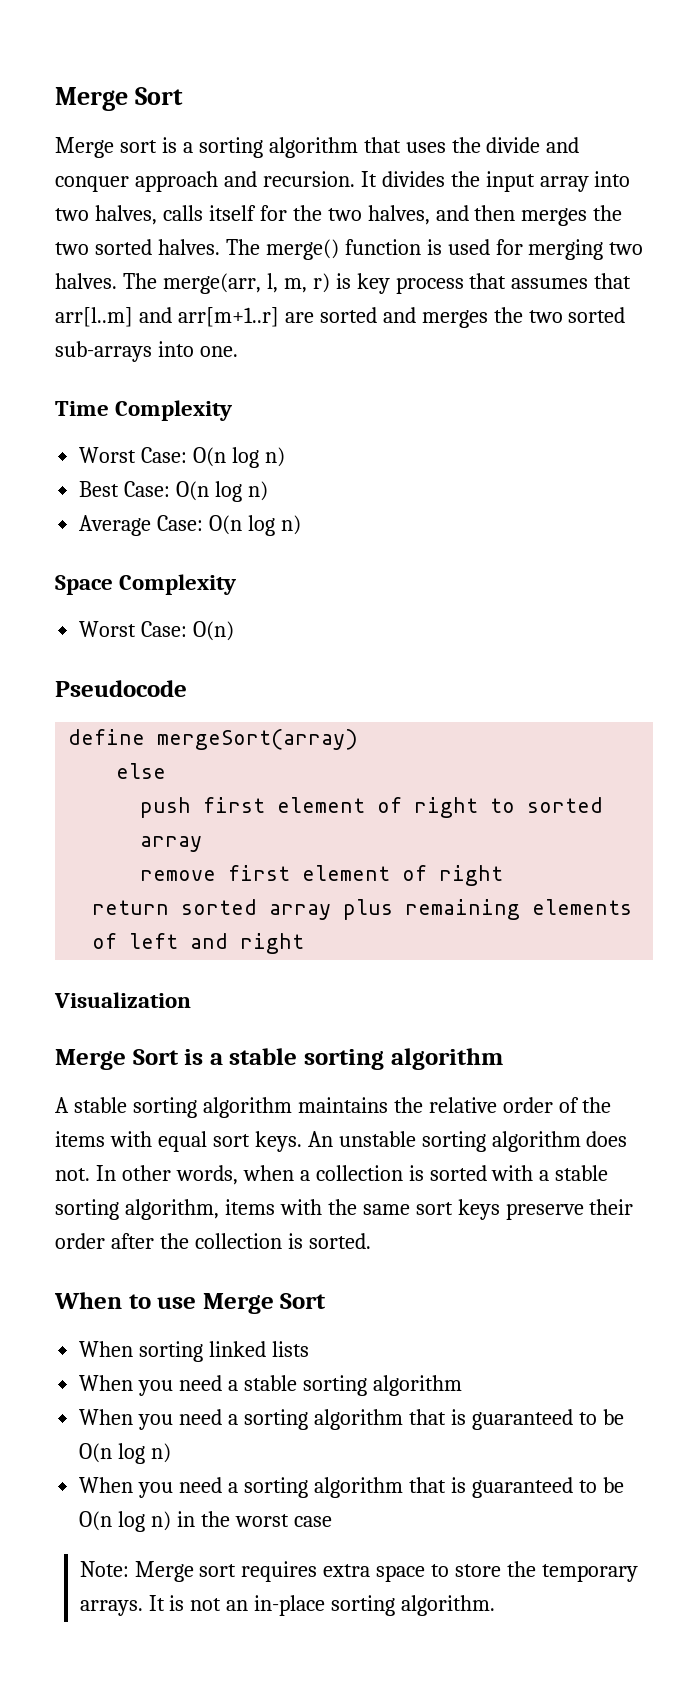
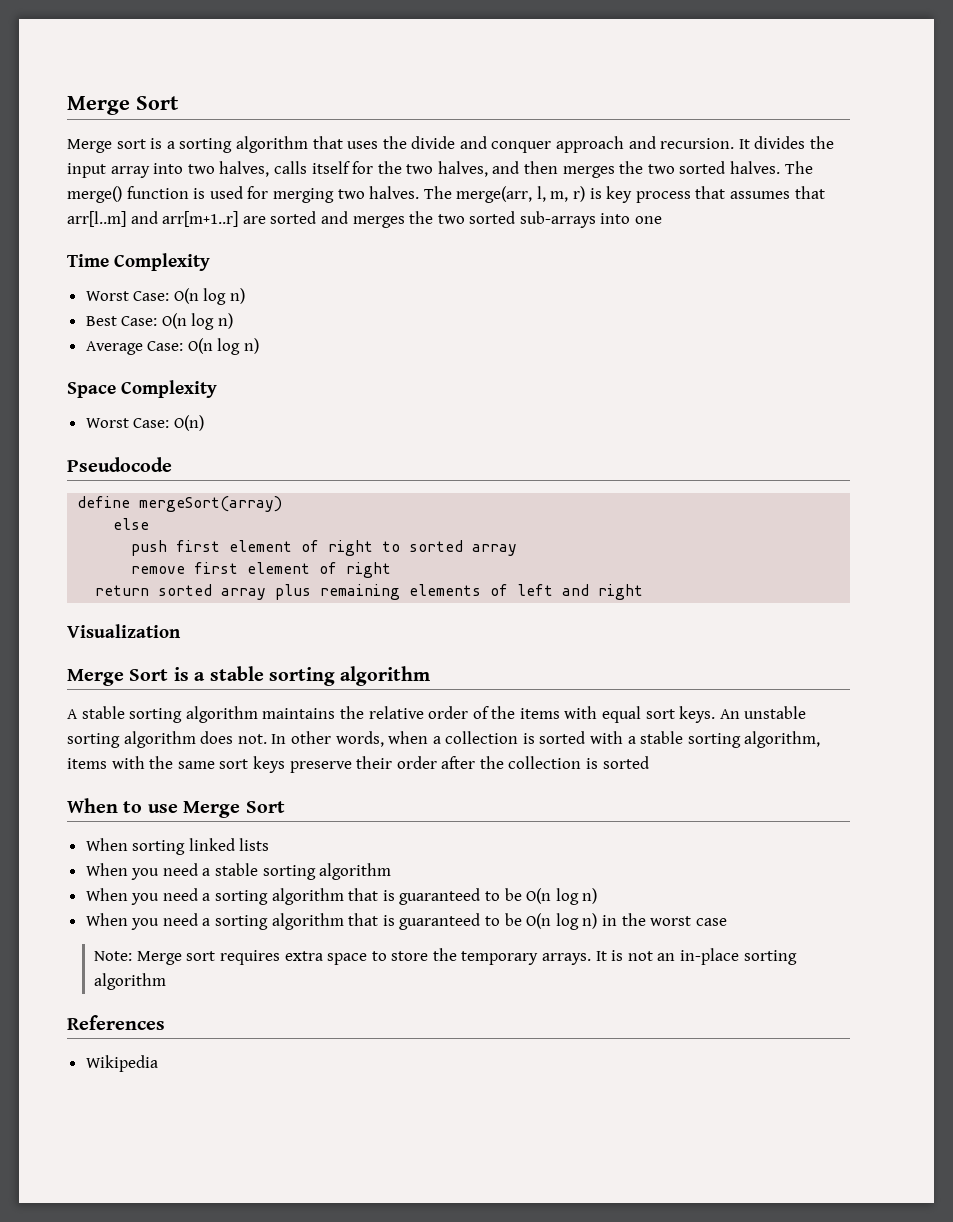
- The merge(arr, l, m, r) is key process that assumes that arr[l..m] and arr[m+1..r] are sorted and merges the two sorted sub-arrays into one.
+ The merge(arr, l, m, r) is key process that assumes that arr[l..m] and arr[m+1..r] are sorted and merges the two sorted sub-arrays into one
- In other words, when a collection is sorted with a stable sorting algorithm, items with the same sort keys preserve their order after the collection is sorted.
+ In other words, when a collection is sorted with a stable sorting algorithm, items with the same sort keys preserve their order after the collection is sorted
- It is not an in-place sorting algorithm.
+ It is not an in-place sorting algorithm
+ References
+ Wikipedia

